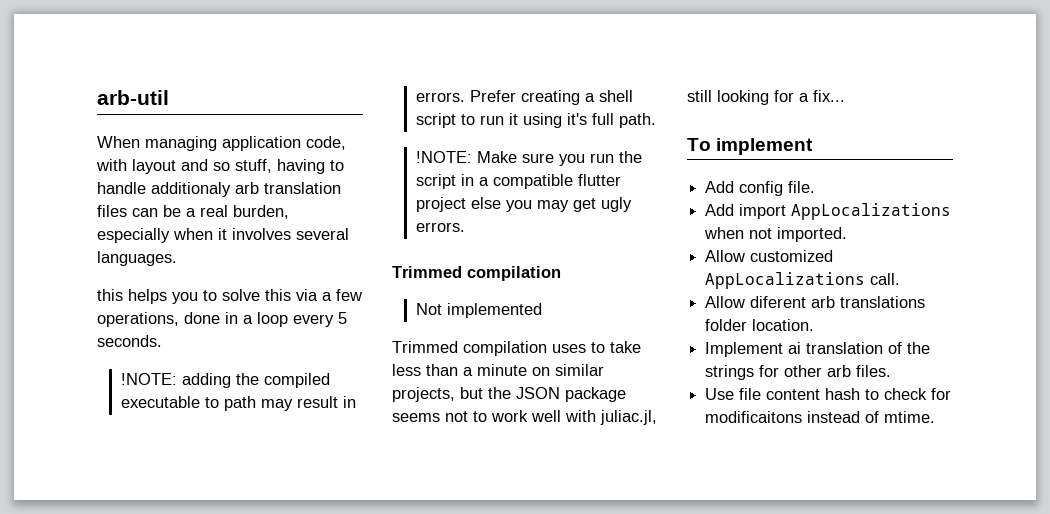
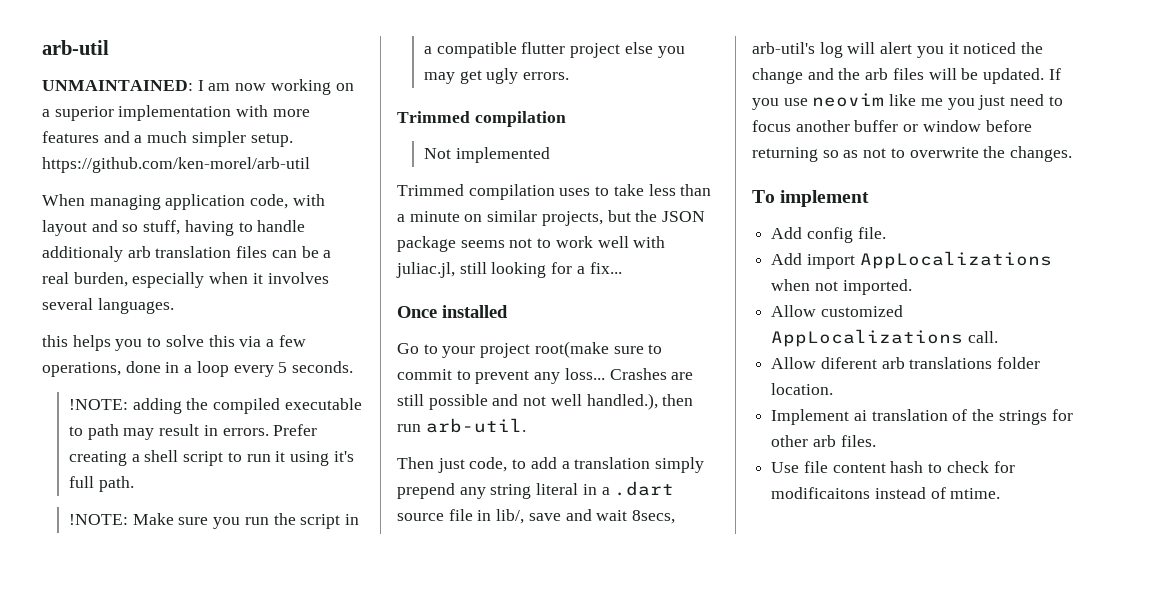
+ UNMAINTAINED: I am now working on a superior implementation with more features and a much simpler setup. https://github.com/ken-morel/arb-util
+ Once installed
+ Go to your project root(make sure to commit to prevent any loss... Crashes are still possible and not well handled.), then run arb-util.
+ Then just code, to add a translation simply prepend any string literal in a .dart source file in lib/, save and wait 8secs, arb-util's log will alert you it noticed the change and the arb files will be updated. If you use neovim like me you just need to focus another buffer or window before returning so as not to overwrite the changes.

